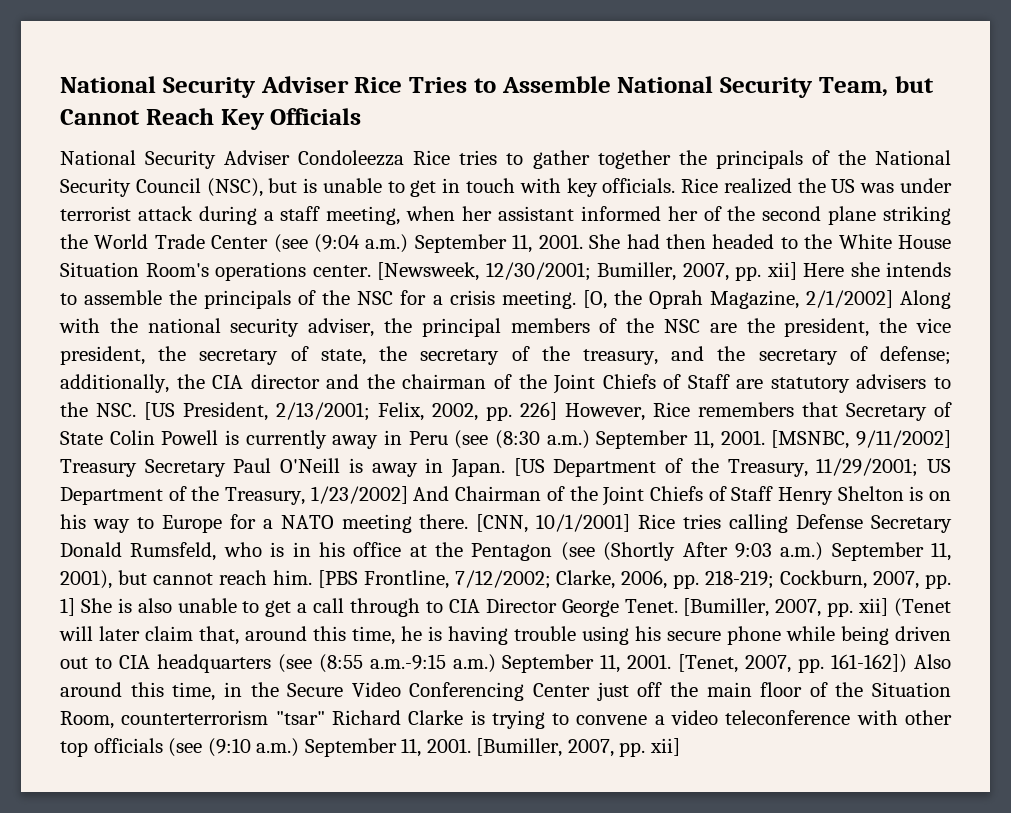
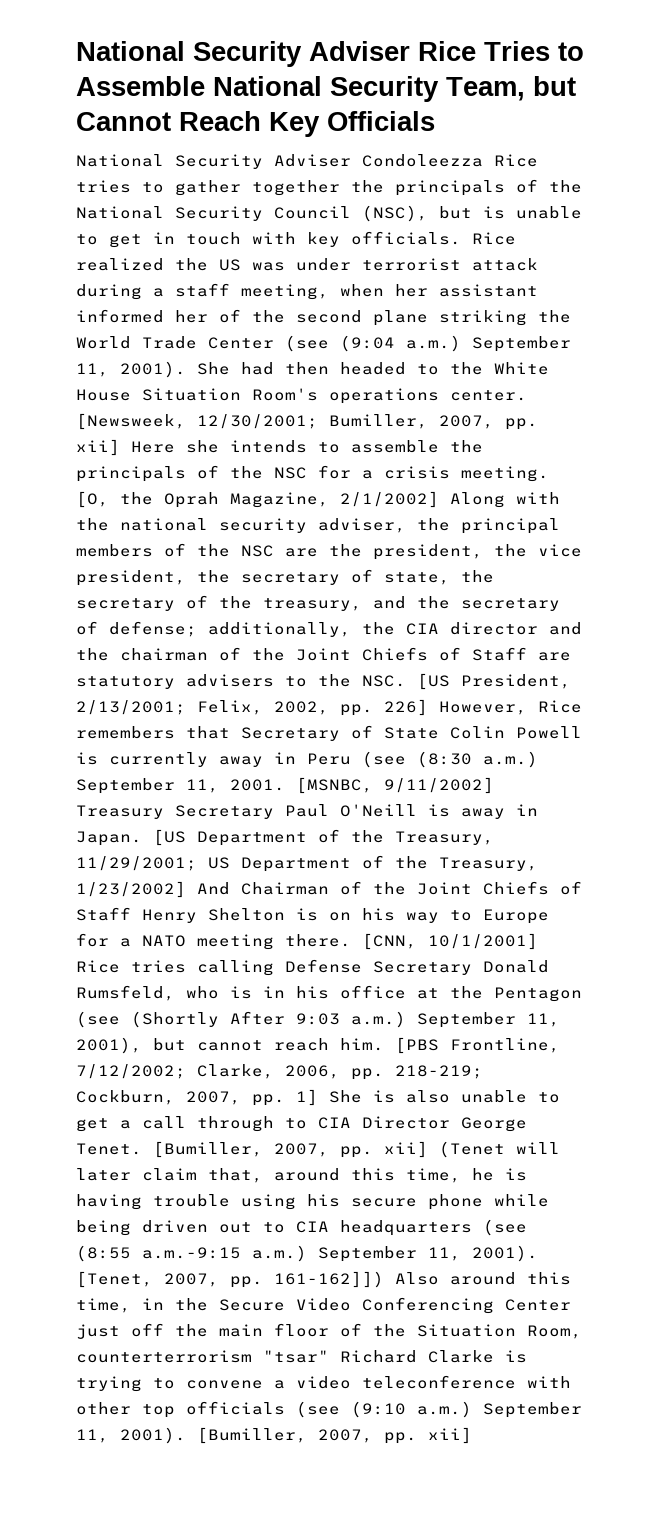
- Rice realized the US was under terrorist attack during a staff meeting, when her assistant informed her of the second plane striking the World Trade Center (see (9:04 a.m.) September 11, 2001.
+ Rice realized the US was under terrorist attack during a staff meeting, when her assistant informed her of the second plane striking the World Trade Center (see (9:04 a.m.) September 11, 2001).
- [Bumiller, 2007, pp. xii] (Tenet will later claim that, around this time, he is having trouble using his secure phone while being driven out to CIA headquarters (see (8:55 a.m.-9:15 a.m.) September 11, 2001.
+ [Bumiller, 2007, pp. xii] (Tenet will later claim that, around this time, he is having trouble using his secure phone while being driven out to CIA headquarters (see (8:55 a.m.-9:15 a.m.) September 11, 2001).
- [Tenet, 2007, pp. 161-162]) Also around this time, in the Secure Video Conferencing Center just off the main floor of the Situation Room, counterterrorism "tsar" Richard Clarke is trying to convene a video teleconference with other top officials (see (9:10 a.m.) September 11, 2001.
+ [Tenet, 2007, pp. 161-162]]) Also around this time, in the Secure Video Conferencing Center just off the main floor of the Situation Room, counterterrorism "tsar" Richard Clarke is trying to convene a video teleconference with other top officials (see (9:10 a.m.) September 11, 2001).

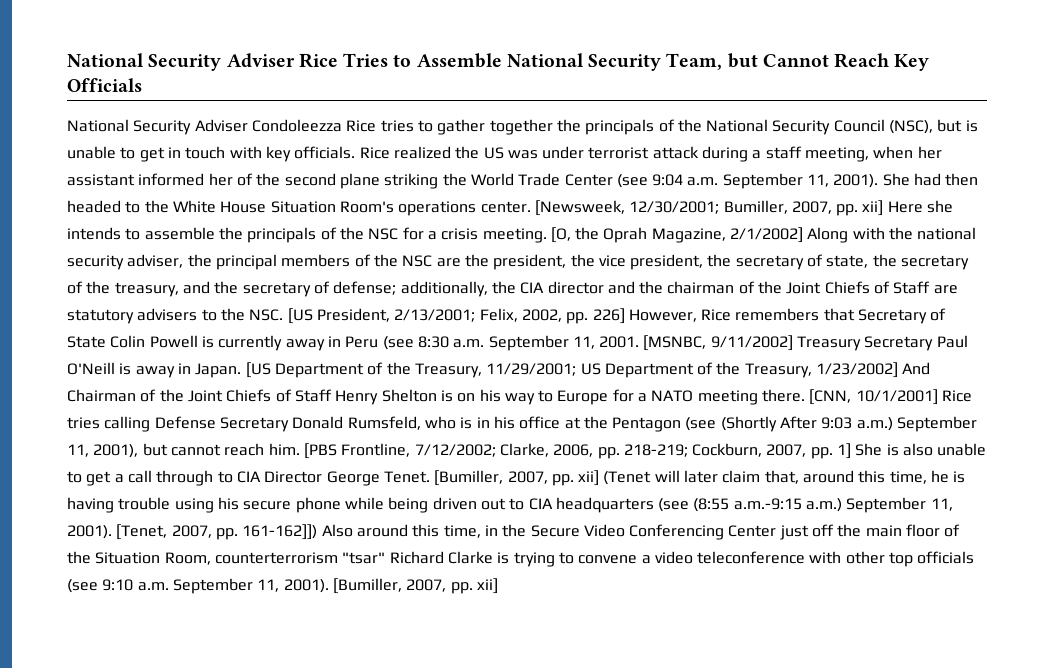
- Rice realized the US was under terrorist attack during a staff meeting, when her assistant informed her of the second plane striking the World Trade Center (see (9:04 a.m.) September 11, 2001).
+ Rice realized the US was under terrorist attack during a staff meeting, when her assistant informed her of the second plane striking the World Trade Center (see 9:04 a.m. September 11, 2001).
- Felix, 2002, pp. 226] However, Rice remembers that Secretary of State Colin Powell is currently away in Peru (see (8:30 a.m.) September 11, 2001.
+ Felix, 2002, pp. 226] However, Rice remembers that Secretary of State Colin Powell is currently away in Peru (see 8:30 a.m. September 11, 2001.
- [Tenet, 2007, pp. 161-162]]) Also around this time, in the Secure Video Conferencing Center just off the main floor of the Situation Room, counterterrorism "tsar" Richard Clarke is trying to convene a video teleconference with other top officials (see (9:10 a.m.) September 11, 2001).
+ [Tenet, 2007, pp. 161-162]]) Also around this time, in the Secure Video Conferencing Center just off the main floor of the Situation Room, counterterrorism "tsar" Richard Clarke is trying to convene a video teleconference with other top officials (see 9:10 a.m. September 11, 2001).

